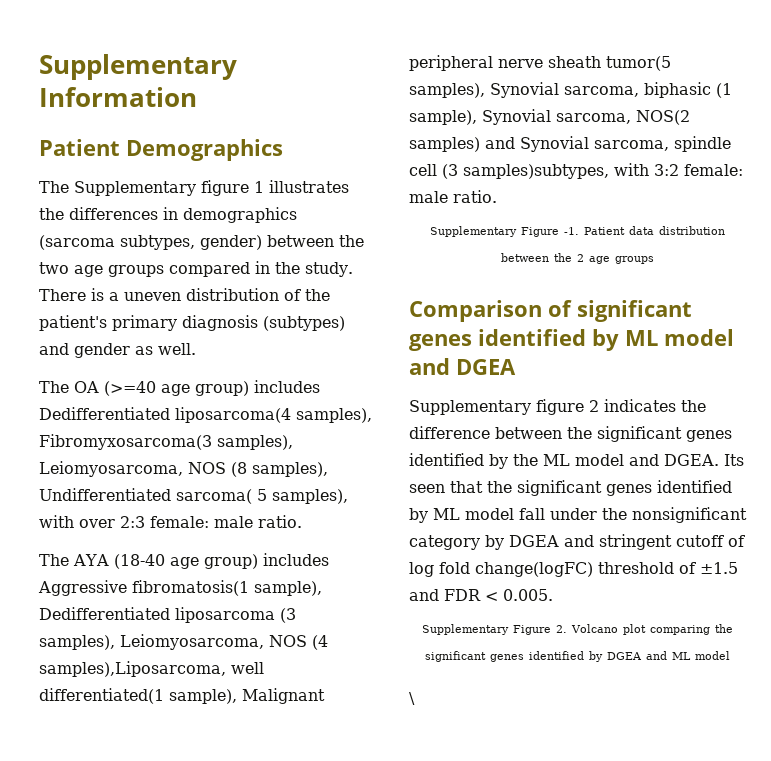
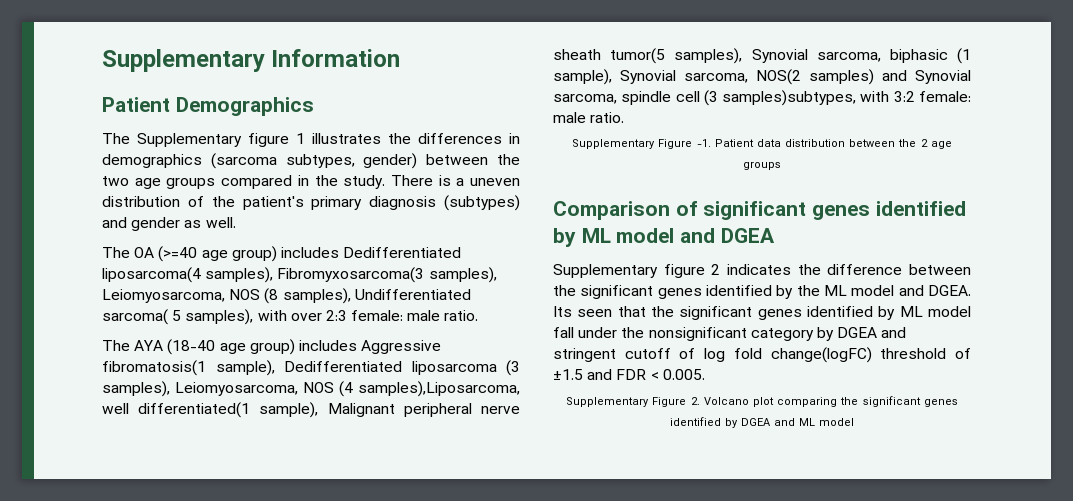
- \

